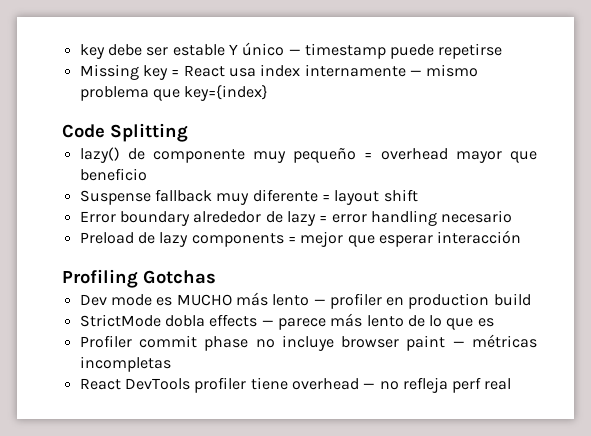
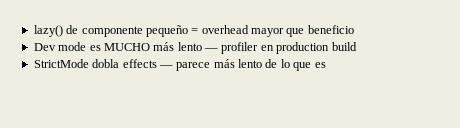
- key debe ser estable Y único — timestamp puede repetirse
- Missing key = React usa index internamente — mismo problema que key={index}
- Code Splitting
- lazy() de componente muy pequeño = overhead mayor que beneficio
+ lazy() de componente pequeño = overhead mayor que beneficio
- Suspense fallback muy diferente = layout shift
- Error boundary alrededor de lazy = error handling necesario
- Preload de lazy components = mejor que esperar interacción
- Profiling Gotchas
- Profiler commit phase no incluye browser paint — métricas incompletas
- React DevTools profiler tiene overhead — no refleja perf real

